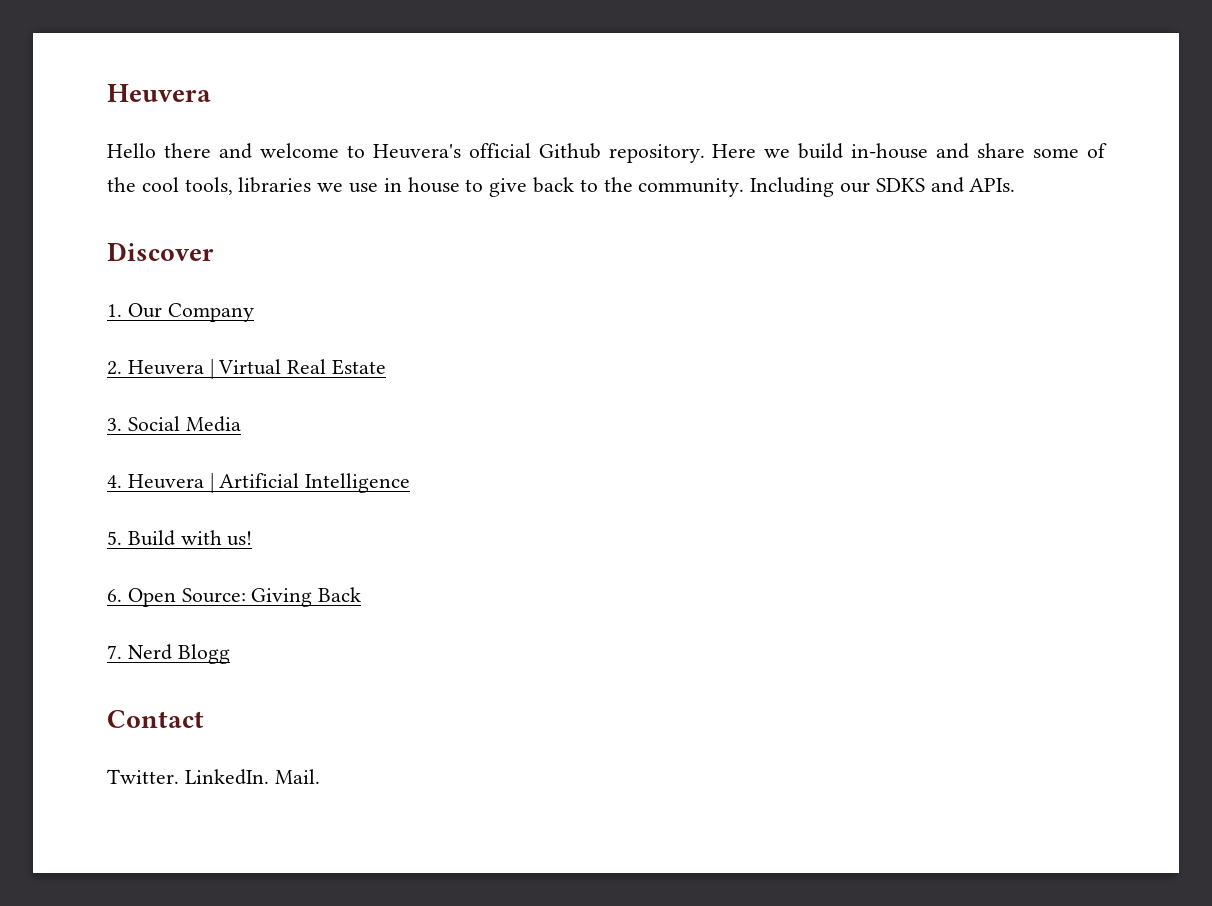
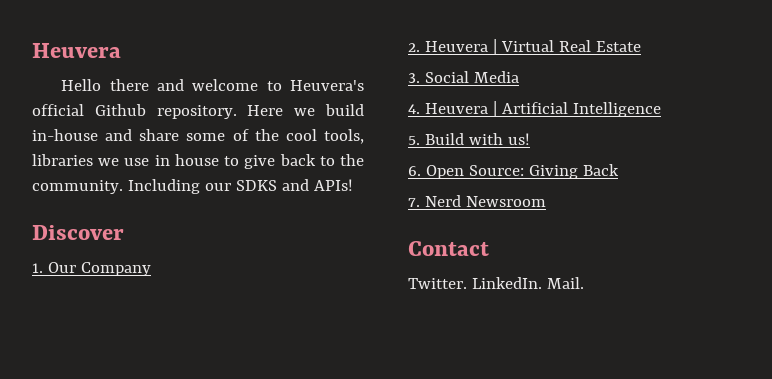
- Including our SDKS and APIs.
+ Including our SDKS and APIs!
- 7. Nerd Blogg
+ 7. Nerd Newsroom

